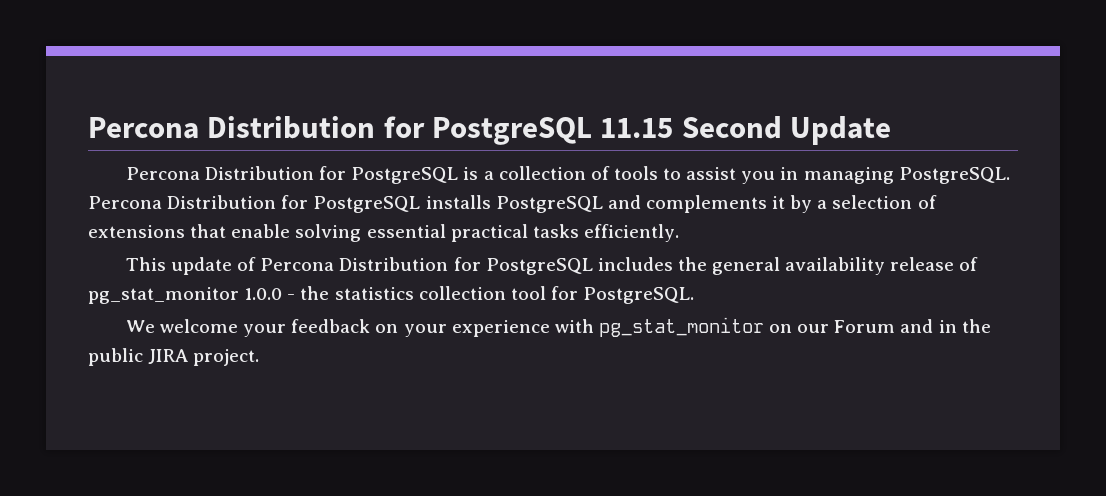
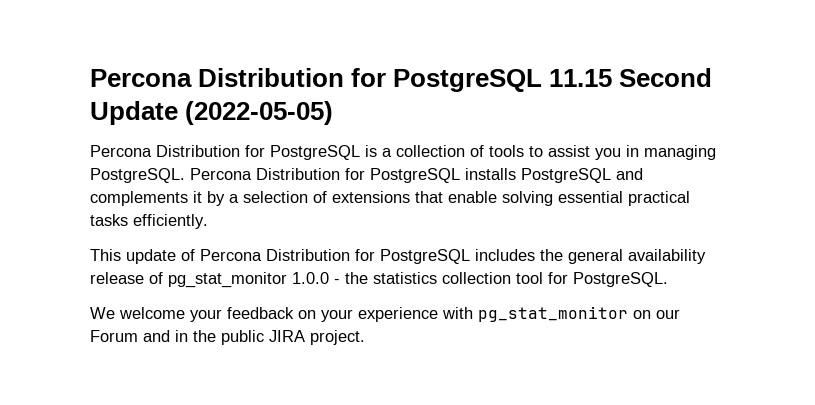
- Percona Distribution for PostgreSQL 11.15 Second Update
+ Percona Distribution for PostgreSQL 11.15 Second Update (2022-05-05)

